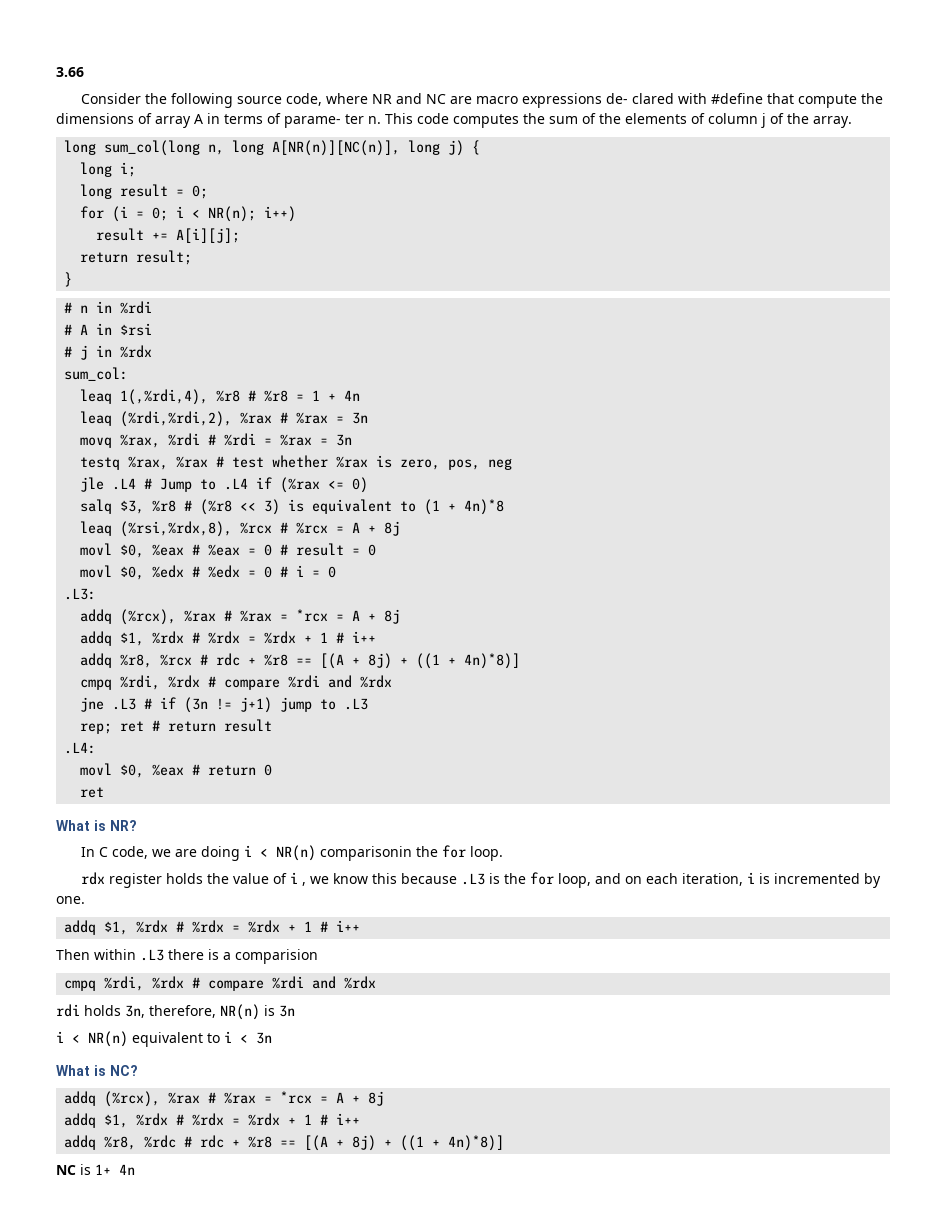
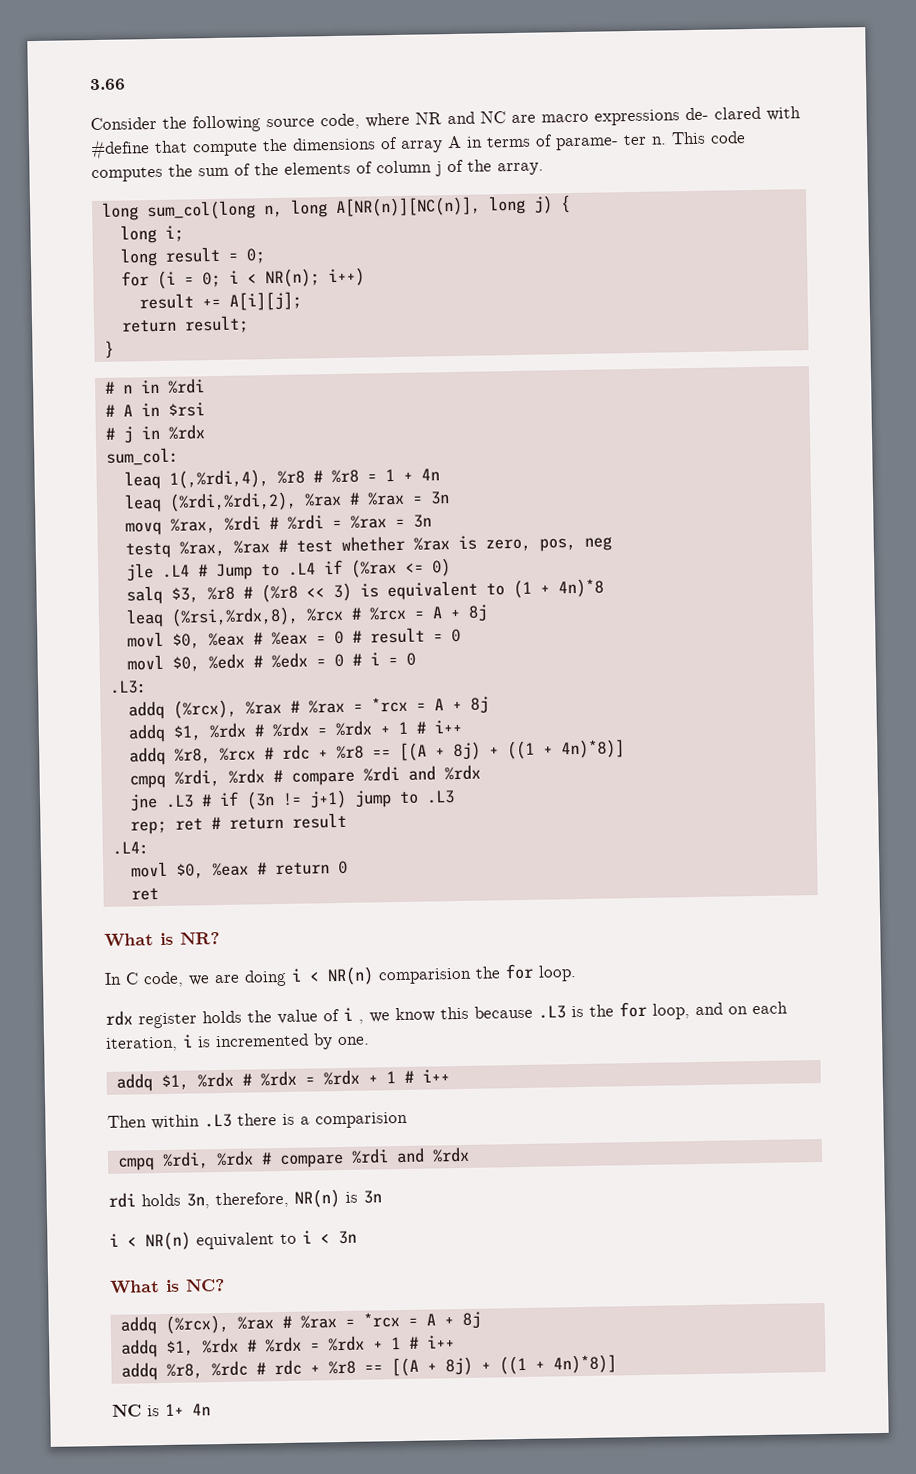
- In C code, we are doing i < NR(n) comparisonin the for loop.
+ In C code, we are doing i < NR(n) comparision the for loop.

